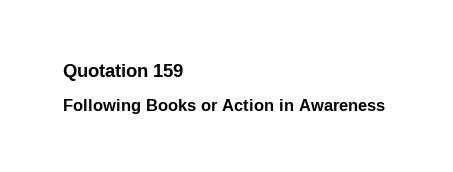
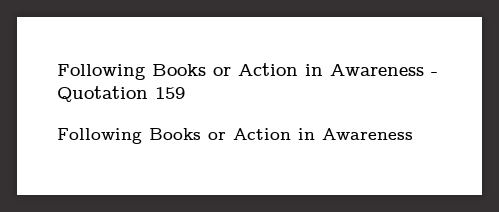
- Quotation 159
+ Following Books or Action in Awareness - Quotation 159

